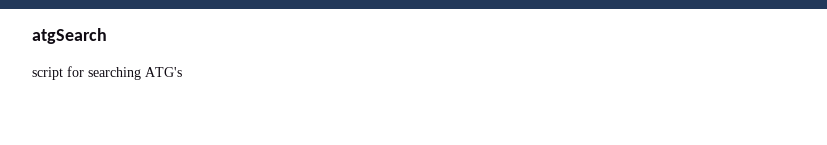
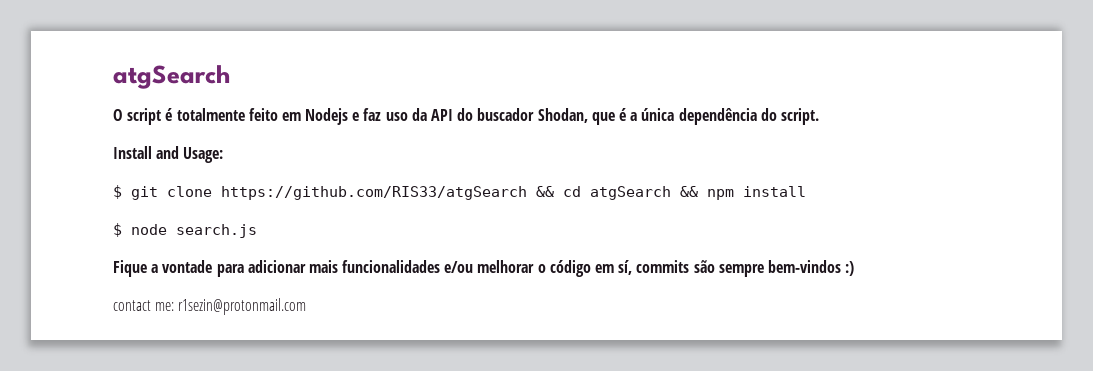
- script for searching ATG's
+ O script é totalmente feito em Nodejs e faz uso da API do buscador Shodan, que é a única dependência do script.
+ Install and Usage:
+ $ git clone https://github.com/RIS33/atgSearch && cd atgSearch && npm install
+ $ node search.js
+ Fique a vontade para adicionar mais funcionalidades e/ou melhorar o código em sí, commits são sempre bem-vindos :)
+ contact me: r1sezin@protonmail.com

